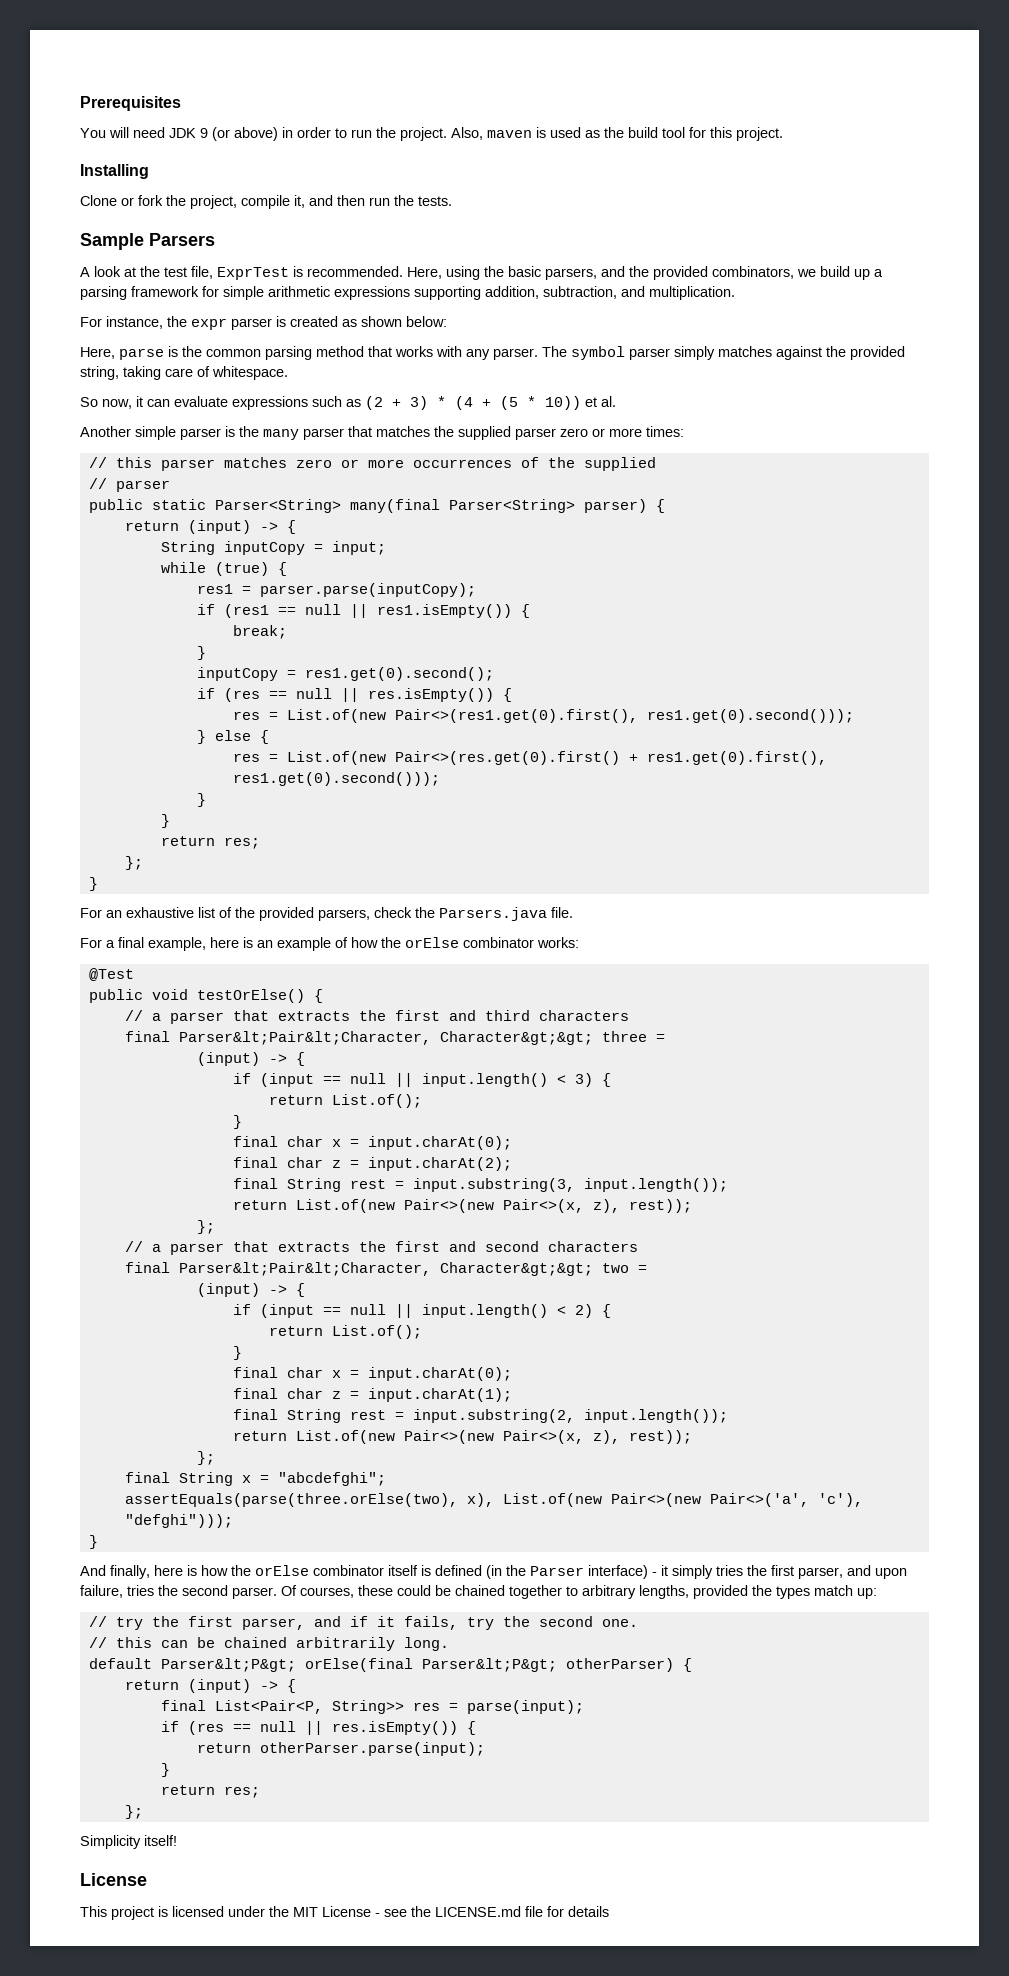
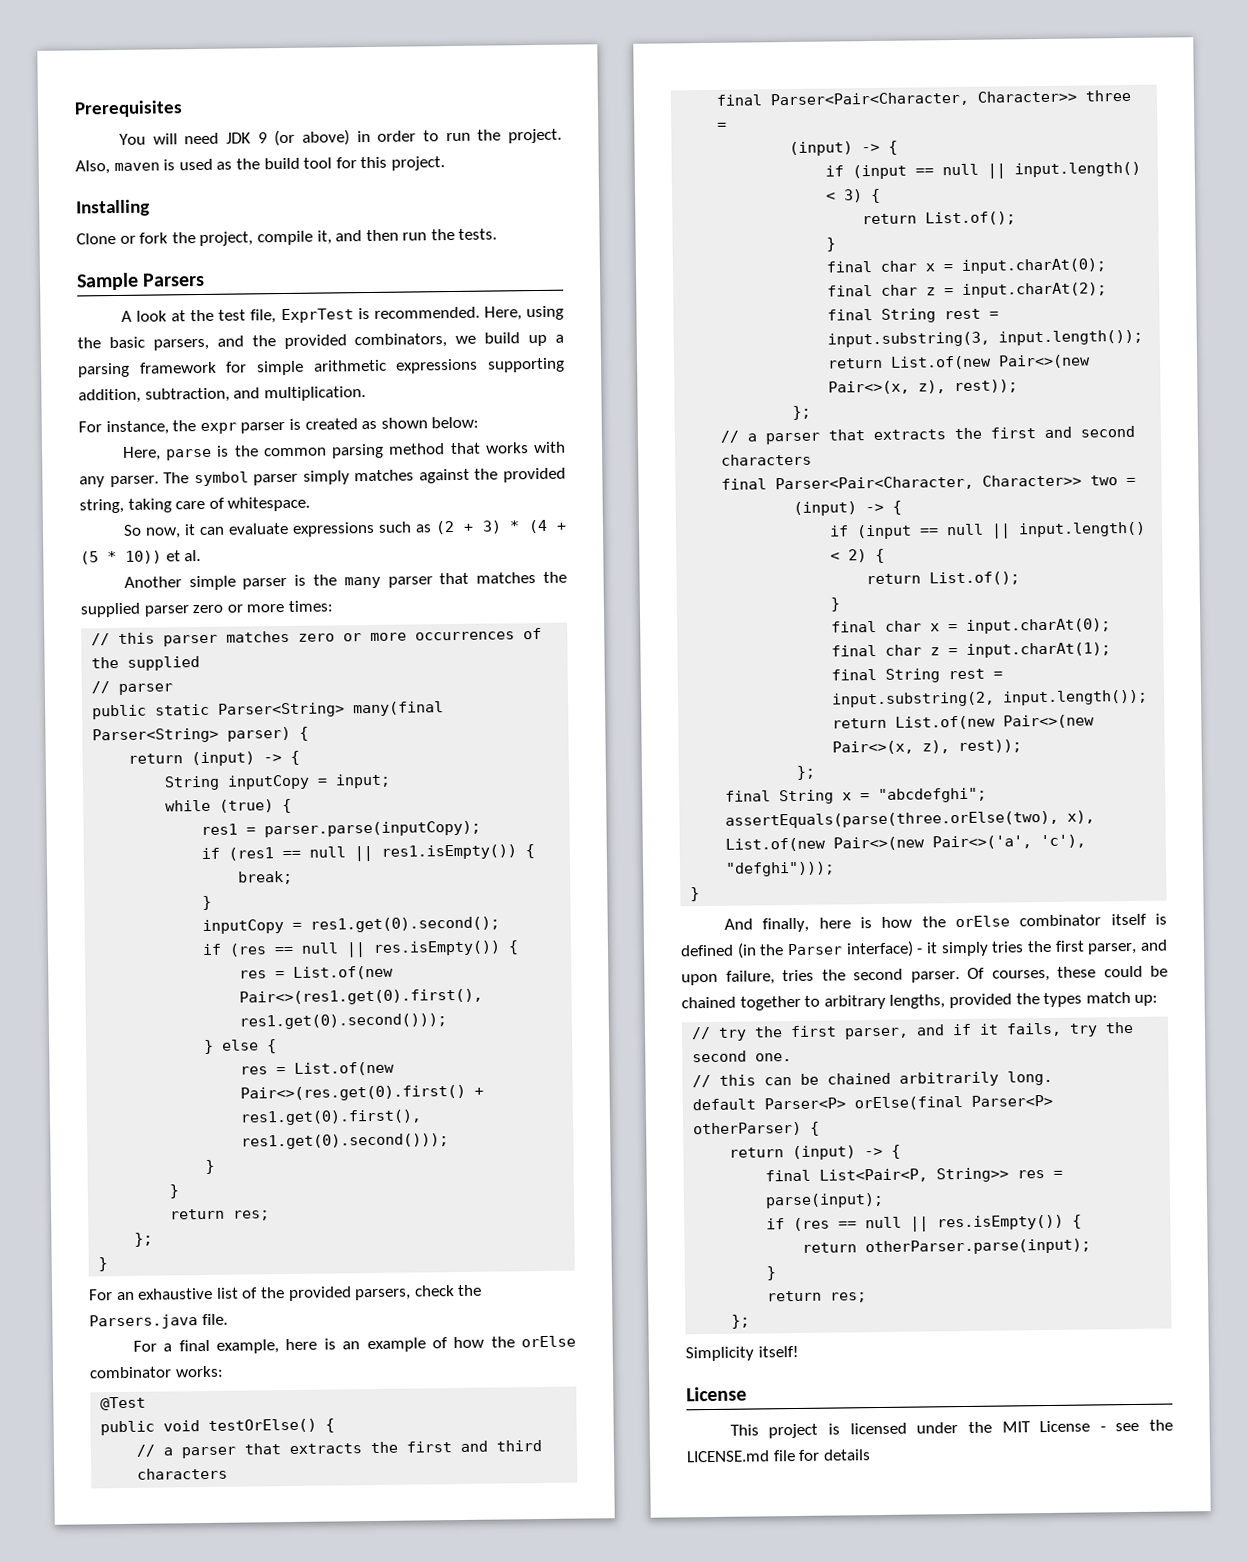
- final Parser&lt;Pair&lt;Character, Character&gt;&gt; three =
+ final Parser<Pair<Character, Character>> three =
- final Parser&lt;Pair&lt;Character, Character&gt;&gt; two =
+ final Parser<Pair<Character, Character>> two =
- default Parser&lt;P&gt; orElse(final Parser&lt;P&gt; otherParser) {
+ default Parser<P> orElse(final Parser<P> otherParser) {

